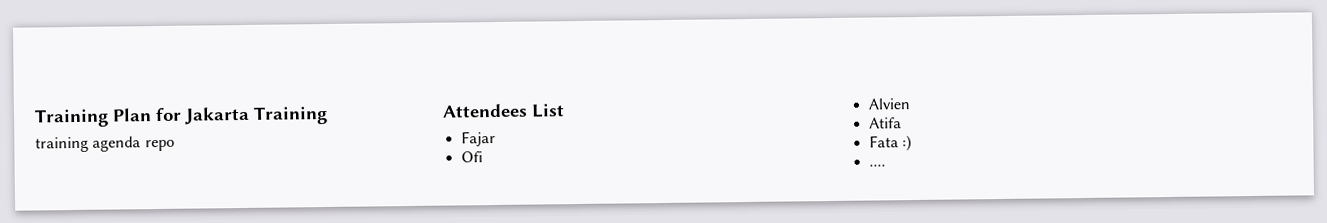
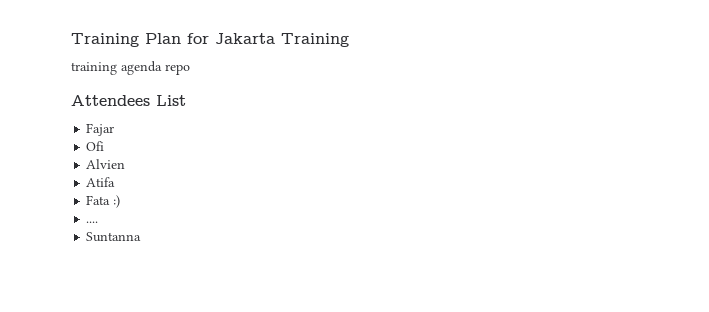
+ Suntanna

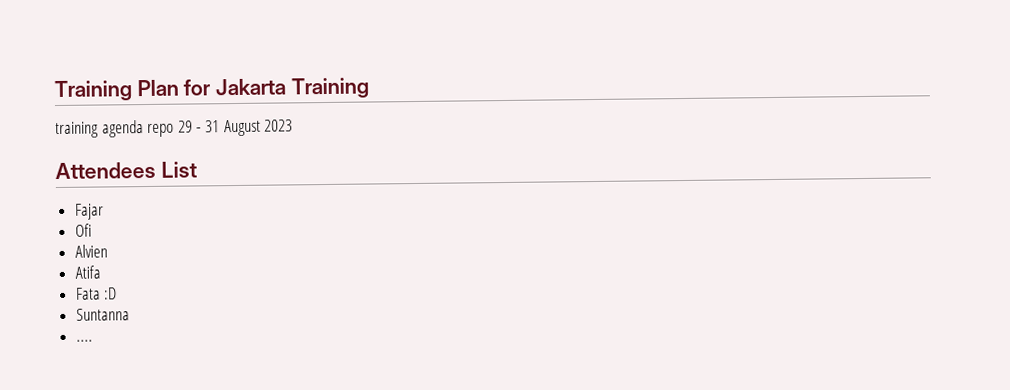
- training agenda repo
+ training agenda repo 29 - 31 August 2023
- Fata :)
+ Fata :D
+ Suntanna
- Suntanna

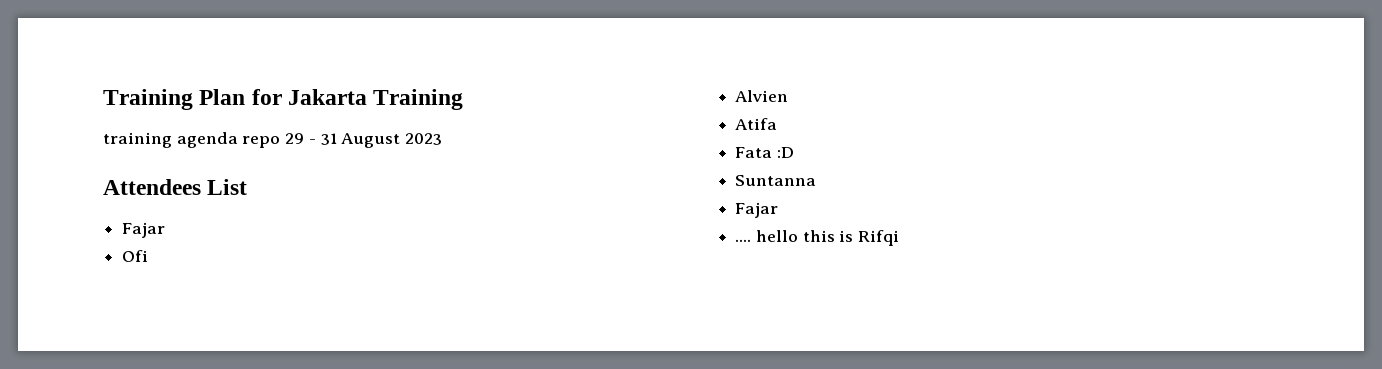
  Suntanna
+ Fajar
- ....
+ .... hello this is Rifqi

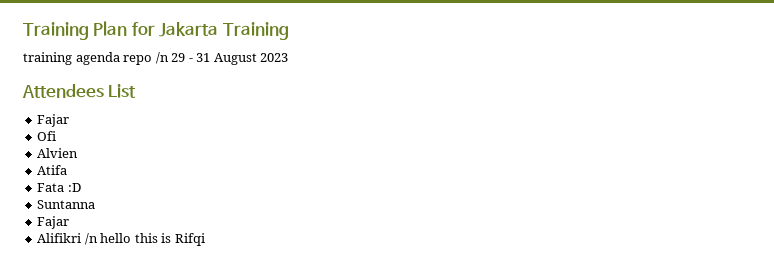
- training agenda repo 29 - 31 August 2023
+ training agenda repo /n 29 - 31 August 2023
- .... hello this is Rifqi
+ Alifikri /n hello this is Rifqi

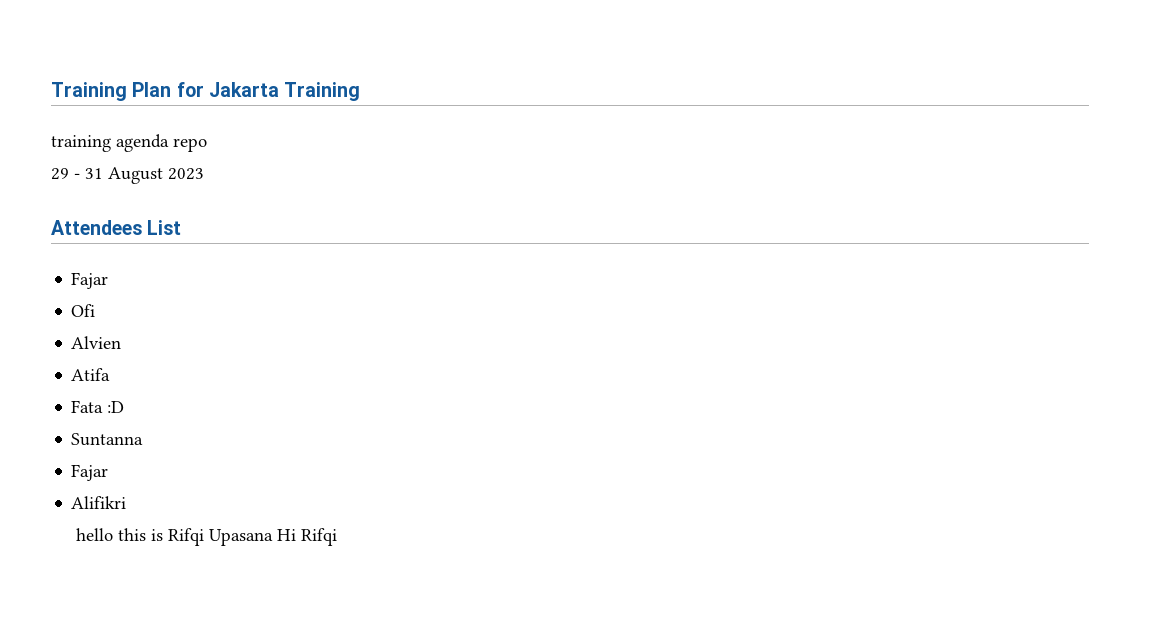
- training agenda repo /n 29 - 31 August 2023
+ training agenda repo
+ 29 - 31 August 2023
- Alifikri /n hello this is Rifqi
+ Alifikri
+ hello this is Rifqi Upasana Hi Rifqi

